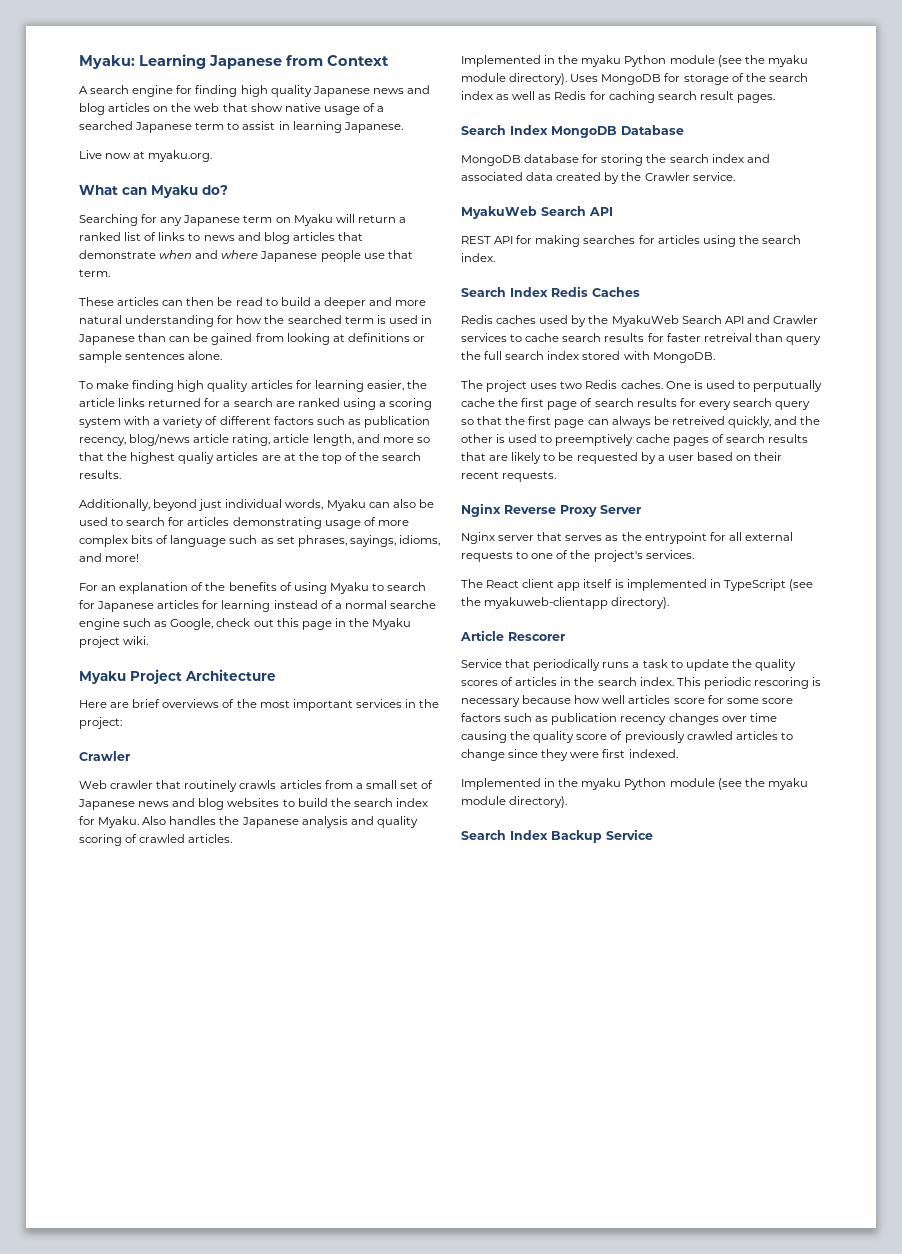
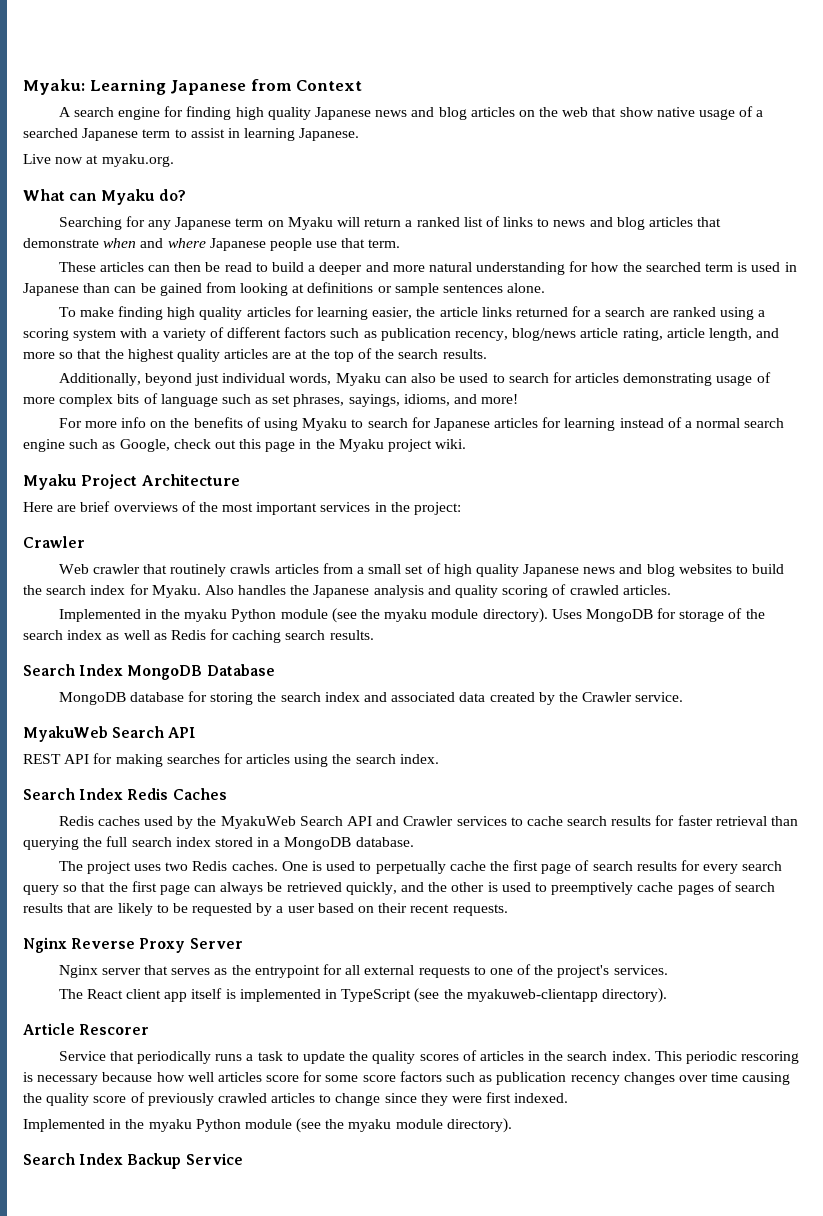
- To make finding high quality articles for learning easier, the article links returned for a search are ranked using a scoring system with a variety of different factors such as publication recency, blog/news article rating, article length, and more so that the highest qualiy articles are at the top of the search results.
+ To make finding high quality articles for learning easier, the article links returned for a search are ranked using a scoring system with a variety of different factors such as publication recency, blog/news article rating, article length, and more so that the highest quality articles are at the top of the search results.
- For an explanation of the benefits of using Myaku to search for Japanese articles for learning instead of a normal searche engine such as Google, check out this page in the Myaku project wiki.
+ For more info on the benefits of using Myaku to search for Japanese articles for learning instead of a normal search engine such as Google, check out this page in the Myaku project wiki.
- Web crawler that routinely crawls articles from a small set of Japanese news and blog websites to build the search index for Myaku.
+ Web crawler that routinely crawls articles from a small set of high quality Japanese news and blog websites to build the search index for Myaku.
- Uses MongoDB for storage of the search index as well as Redis for caching search result pages.
+ Uses MongoDB for storage of the search index as well as Redis for caching search results.
- Redis caches used by the MyakuWeb Search API and Crawler services to cache search results for faster retreival than query the full search index stored with MongoDB.
+ Redis caches used by the MyakuWeb Search API and Crawler services to cache search results for faster retrieval than querying the full search index stored in a MongoDB database.
- One is used to perputually cache the first page of search results for every search query so that the first page can always be retreived quickly, and the other is used to preemptively cache pages of search results that are likely to be requested by a user based on their recent requests.
+ One is used to perpetually cache the first page of search results for every search query so that the first page can always be retrieved quickly, and the other is used to preemptively cache pages of search results that are likely to be requested by a user based on their recent requests.

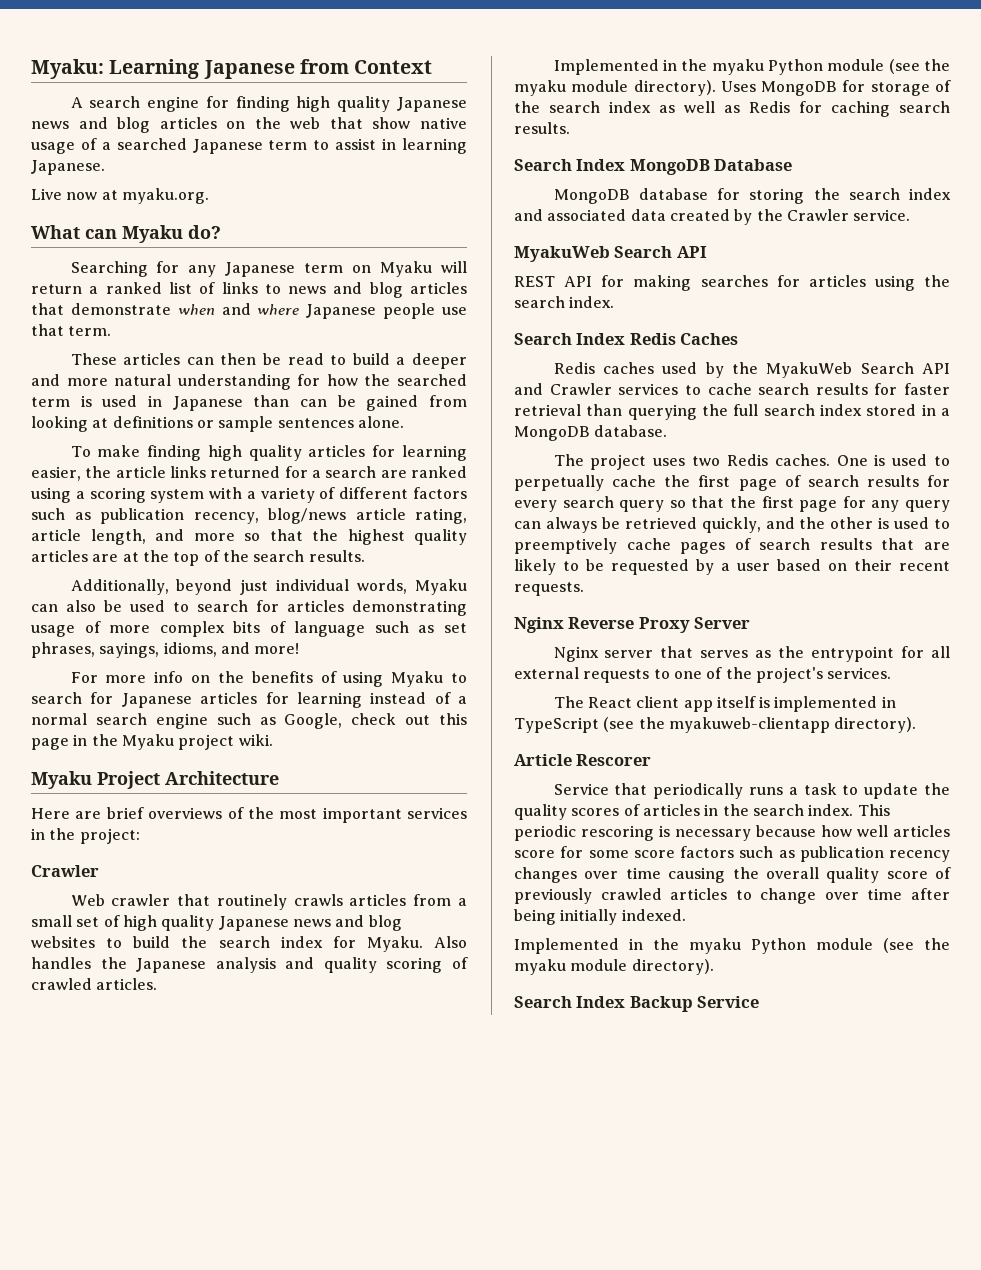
- One is used to perpetually cache the first page of search results for every search query so that the first page can always be retrieved quickly, and the other is used to preemptively cache pages of search results that are likely to be requested by a user based on their recent requests.
+ One is used to perpetually cache the first page of search results for every search query so that the first page for any query can always be retrieved quickly, and the other is used to preemptively cache pages of search results that are likely to be requested by a user based on their recent requests.
- This periodic rescoring is necessary because how well articles score for some score factors such as publication recency changes over time causing the quality score of previously crawled articles to change since they were first indexed.
+ This periodic rescoring is necessary because how well articles score for some score factors such as publication recency changes over time causing the overall quality score of previously crawled articles to change over time after being initially indexed.

